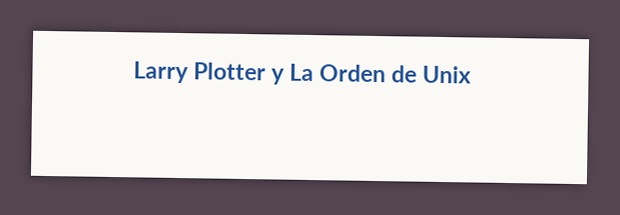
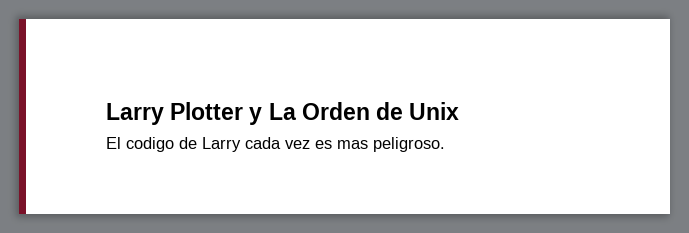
+ El codigo de Larry cada vez es mas peligroso.

